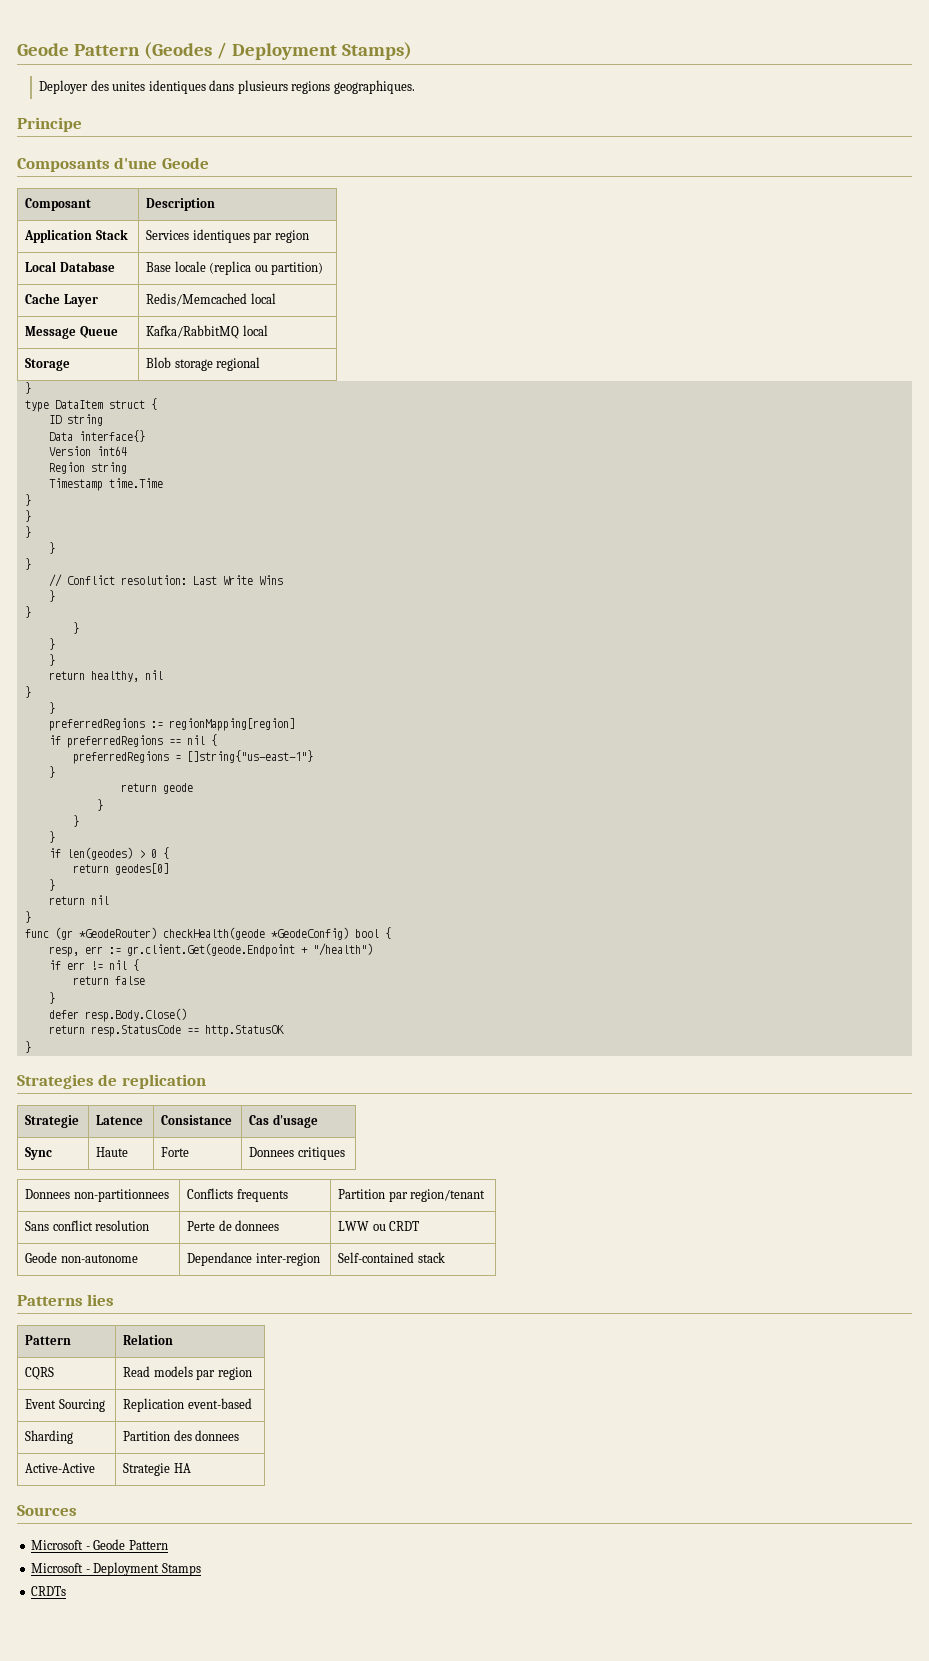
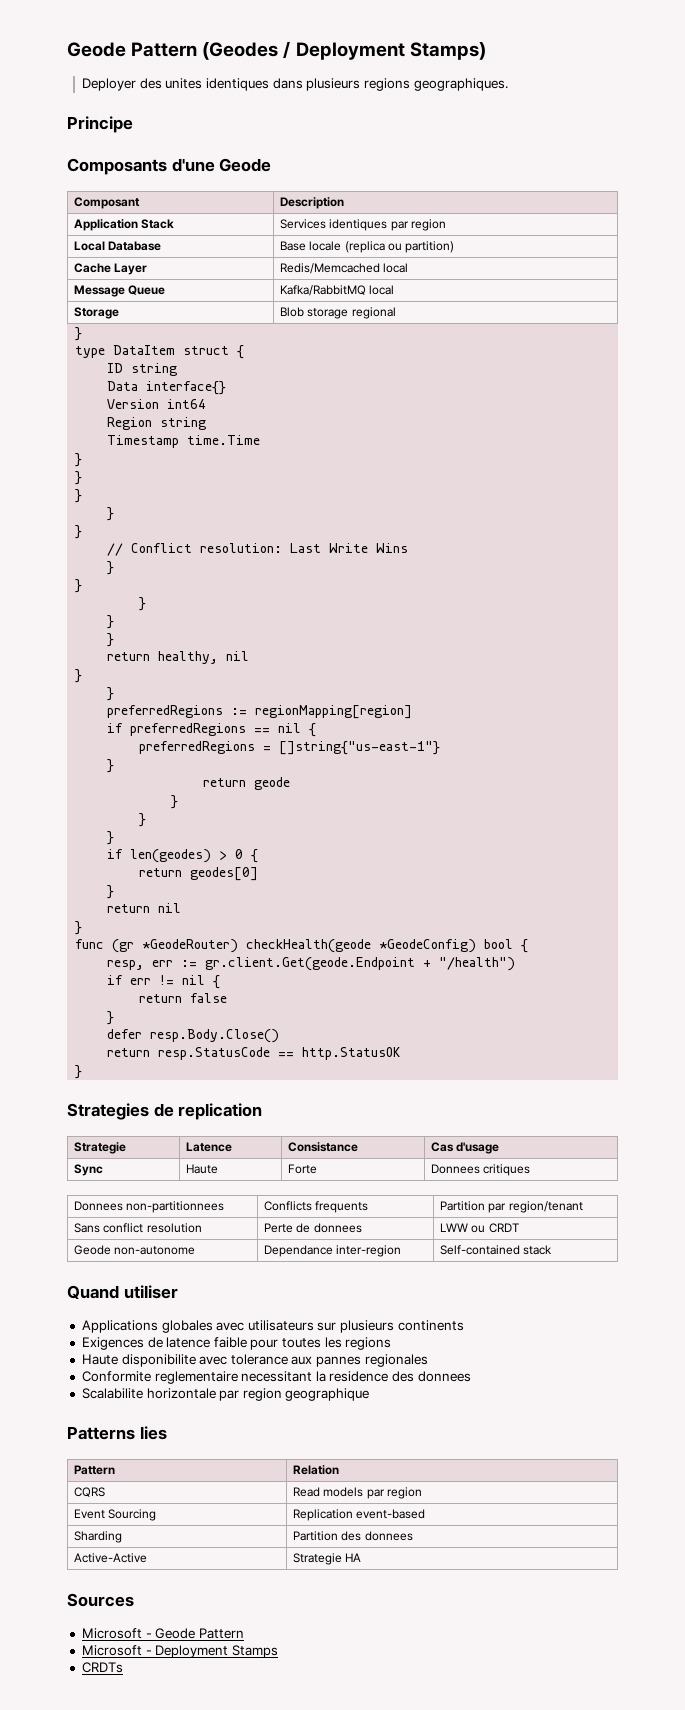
+ Quand utiliser
+ Applications globales avec utilisateurs sur plusieurs continents
+ Exigences de latence faible pour toutes les regions
+ Haute disponibilite avec tolerance aux pannes regionales
+ Conformite reglementaire necessitant la residence des donnees
+ Scalabilite horizontale par region geographique

